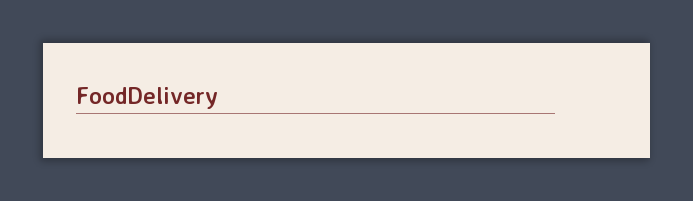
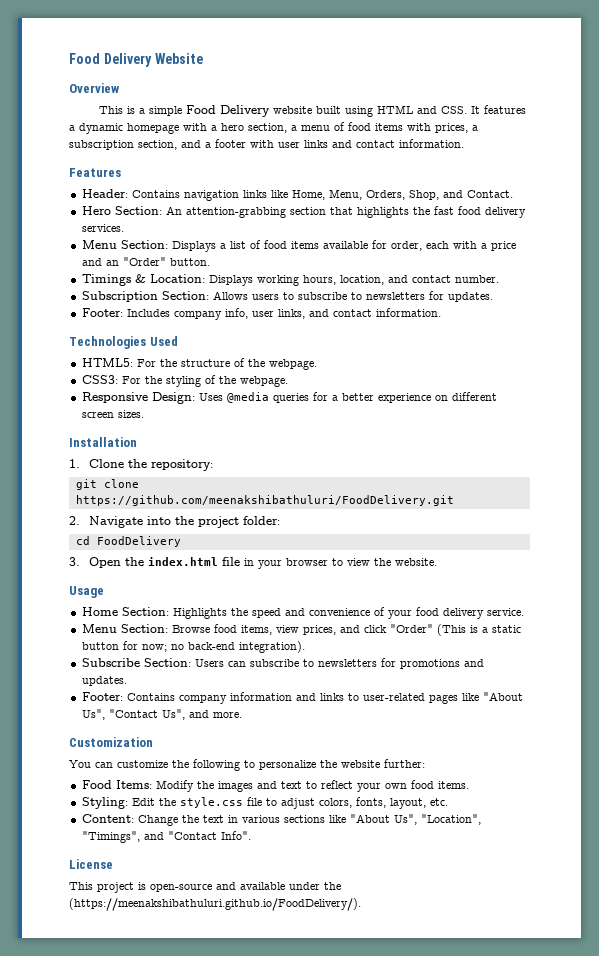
- FoodDelivery
+ Food Delivery Website
+ Overview
+ This is a simple Food Delivery website built using HTML and CSS. It features a dynamic homepage with a hero section, a menu of food items with prices, a subscription section, and a footer with user links and contact information.
+ Features
+ Header: Contains navigation links like Home, Menu, Orders, Shop, and Contact.
+ Hero Section: An attention-grabbing section that highlights the fast food delivery services.
+ Menu Section: Displays a list of food items available for order, each with a price and an "Order" button.
+ Timings & Location: Displays working hours, location, and contact number.
+ Subscription Section: Allows users to subscribe to newsletters for updates.
+ Footer: Includes company info, user links, and contact information.
+ Technologies Used
+ HTML5: For the structure of the webpage.
+ CSS3: For the styling of the webpage.
+ Responsive Design: Uses @media queries for a better experience on different screen sizes.
+ Installation
+ 1. Clone the repository:
+ git clone https://github.com/meenakshibathuluri/FoodDelivery.git
+ 2. Navigate into the project folder:
+ cd FoodDelivery
+ 3. Open the index.html file in your browser to view the website.
+ Usage
+ Home Section: Highlights the speed and convenience of your food delivery service.
+ Menu Section: Browse food items, view prices, and click "Order" (This is a static button for now; no back-end integration).
+ Subscribe Section: Users can subscribe to newsletters for promotions and updates.
+ Footer: Contains company information and links to user-related pages like "About Us", "Contact Us", and more.
+ Customization
+ You can customize the following to personalize the website further:
+ Food Items: Modify the images and text to reflect your own food items.
+ Styling: Edit the style.css file to adjust colors, fonts, layout, etc.
+ Content: Change the text in various sections like "About Us", "Location", "Timings", and "Contact Info".
+ License
+ This project is open-source and available under the (https://meenakshibathuluri.github.io/FoodDelivery/).

